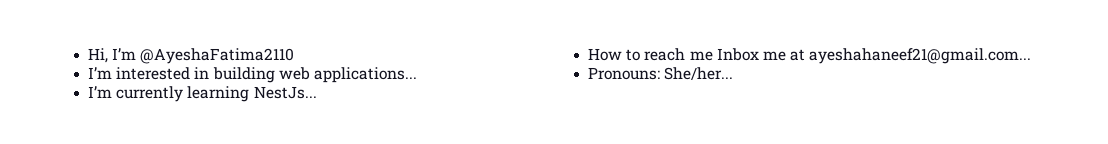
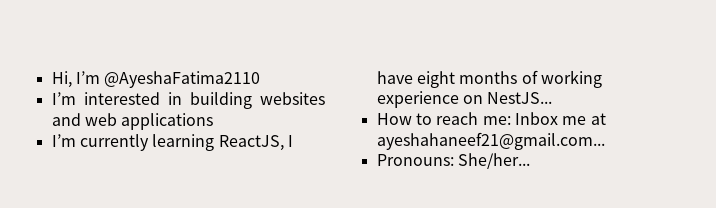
- I’m interested in building web applications...
+ I’m interested in building websites and web applications
- I’m currently learning NestJs...
+ I’m currently learning ReactJS, I have eight months of working experience on NestJS...
- How to reach me Inbox me at ayeshahaneef21@gmail.com...
+ How to reach me: Inbox me at ayeshahaneef21@gmail.com...

